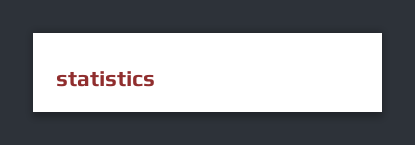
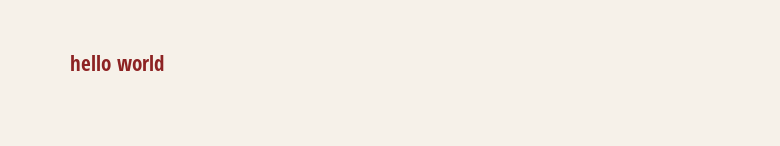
- statistics
+ hello world

